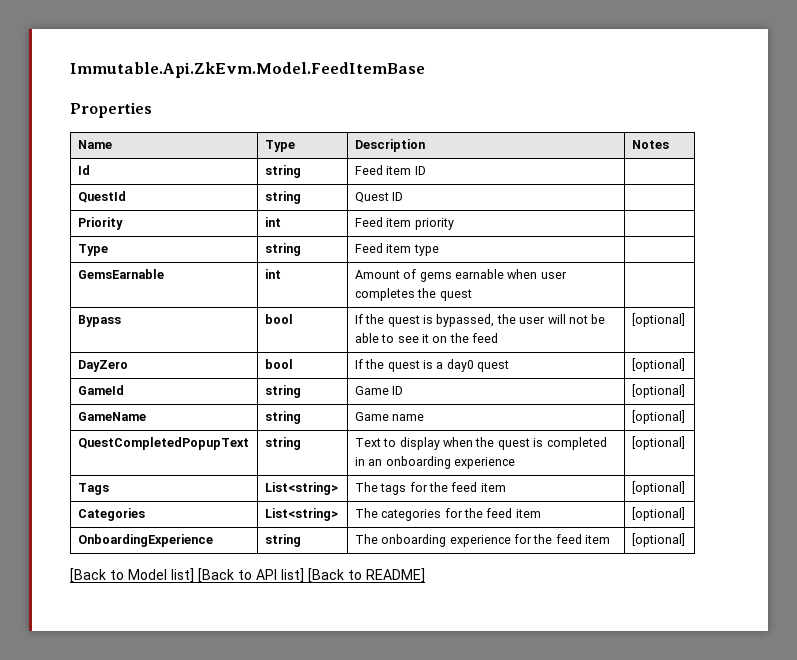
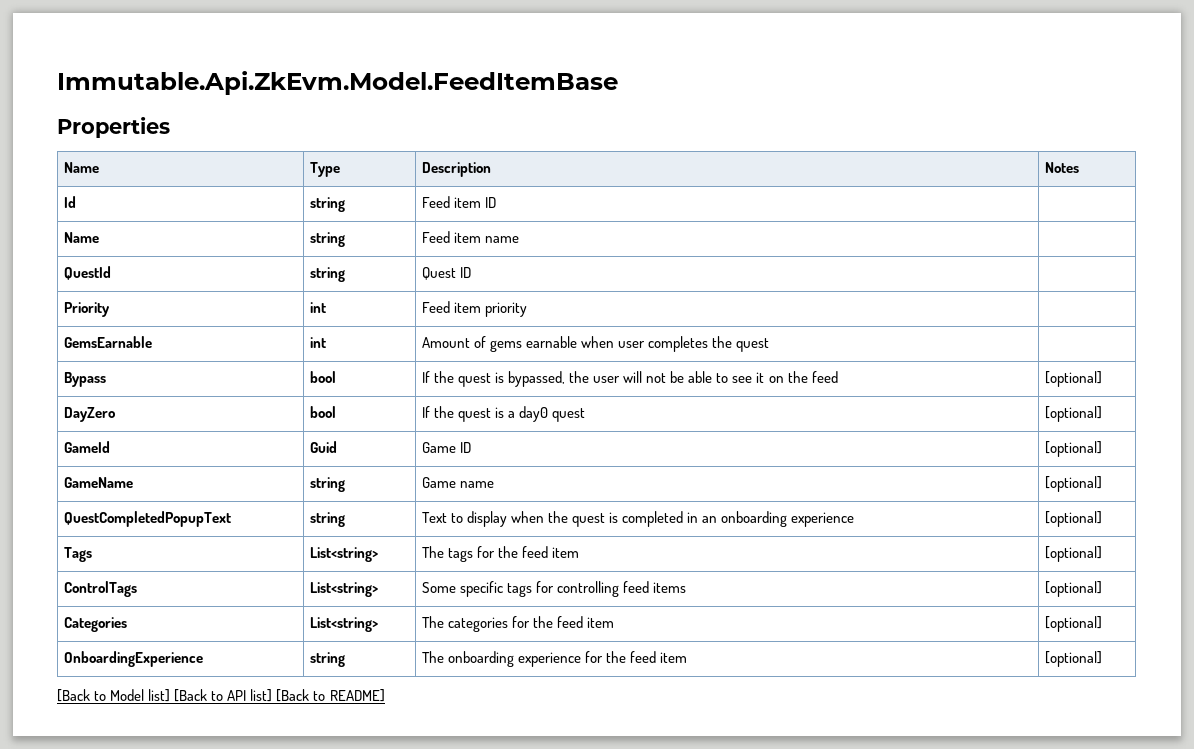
+ Name | string | Feed item name |
- Type | string | Feed item type |
- GameId | string | Game ID | [optional]
+ GameId | Guid | Game ID | [optional]
+ ControlTags | List<string> | Some specific tags for controlling feed items | [optional]

